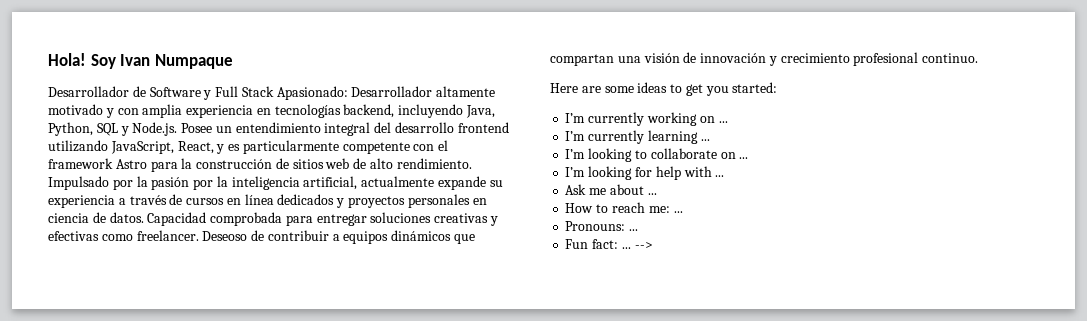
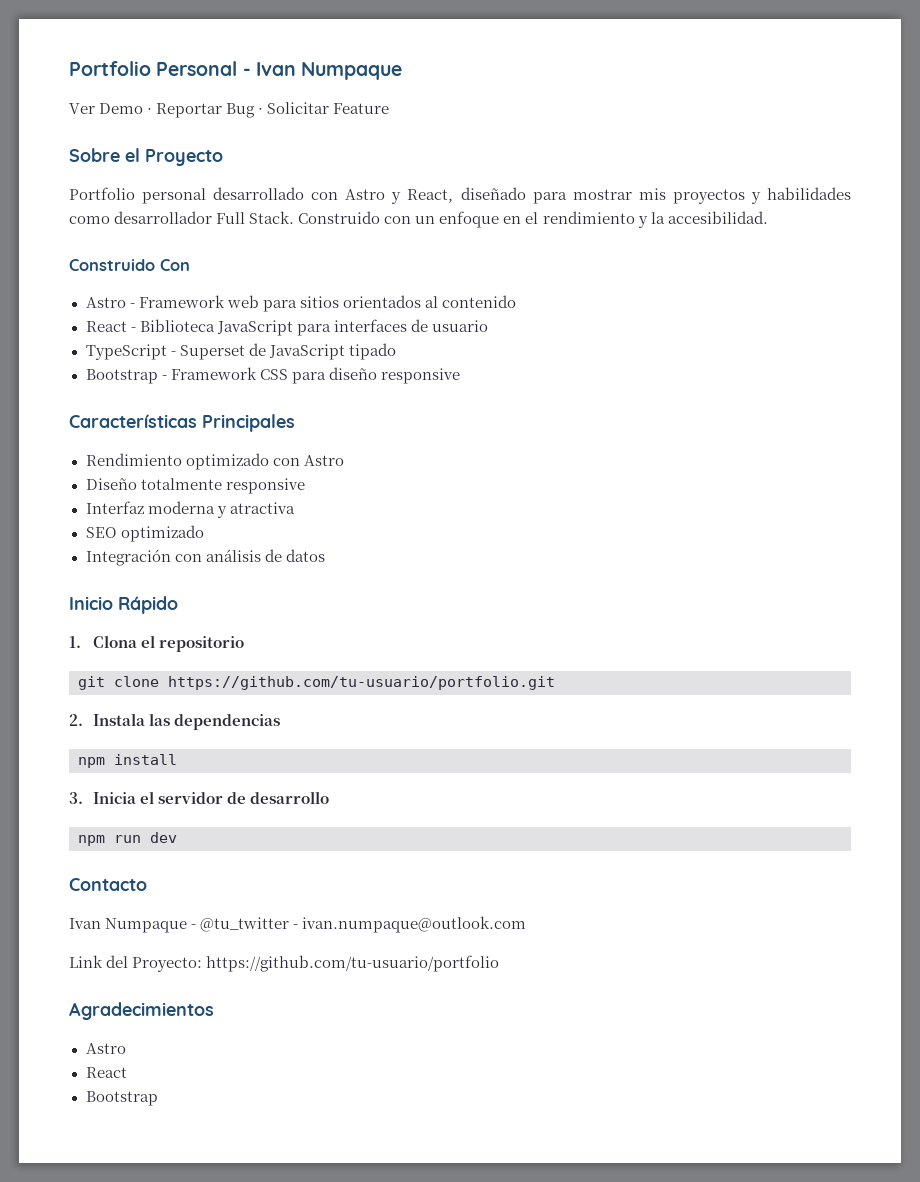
- Hola! Soy Ivan Numpaque
+ Portfolio Personal - Ivan Numpaque
- Desarrollador de Software y Full Stack Apasionado: Desarrollador altamente motivado y con amplia experiencia en tecnologías backend, incluyendo Java, Python, SQL y Node.js. Posee un entendimiento integral del desarrollo frontend utilizando JavaScript, React, y es particularmente competente con el framework Astro para la construcción de sitios web de alto rendimiento. Impulsado por la pasión por la inteligencia artificial, actualmente expande su experiencia a través de cursos en línea dedicados y proyectos personales en ciencia de datos. Capacidad comprobada para entregar soluciones creativas y efectivas como freelancer. Deseoso de contribuir a equipos dinámicos que compartan una visión de innovación y crecimiento profesional continuo.
- Here are some ideas to get you started:
- I’m currently working on ...
- I’m currently learning ...
- I’m looking to collaborate on ...
- I’m looking for help with ...
- Ask me about ...
- How to reach me: ...
- Pronouns: ...
- Fun fact: ... -->
+ Ver Demo · Reportar Bug · Solicitar Feature
+ Sobre el Proyecto
+ Portfolio personal desarrollado con Astro y React, diseñado para mostrar mis proyectos y habilidades como desarrollador Full Stack. Construido con un enfoque en el rendimiento y la accesibilidad.
+ Construido Con
+ Astro - Framework web para sitios orientados al contenido
+ React - Biblioteca JavaScript para interfaces de usuario
+ TypeScript - Superset de JavaScript tipado
+ Bootstrap - Framework CSS para diseño responsive
+ Características Principales
+ Rendimiento optimizado con Astro
+ Diseño totalmente responsive
+ Interfaz moderna y atractiva
+ SEO optimizado
+ Integración con análisis de datos
+ Inicio Rápido
+ 1. Clona el repositorio
+ git clone https://github.com/tu-usuario/portfolio.git
+ 2. Instala las dependencias
+ npm install
+ 3. Inicia el servidor de desarrollo
+ npm run dev
+ Contacto
+ Ivan Numpaque - @tu_twitter - ivan.numpaque@outlook.com
+ Link del Proyecto: https://github.com/tu-usuario/portfolio
+ Agradecimientos
+ Astro
+ React
+ Bootstrap

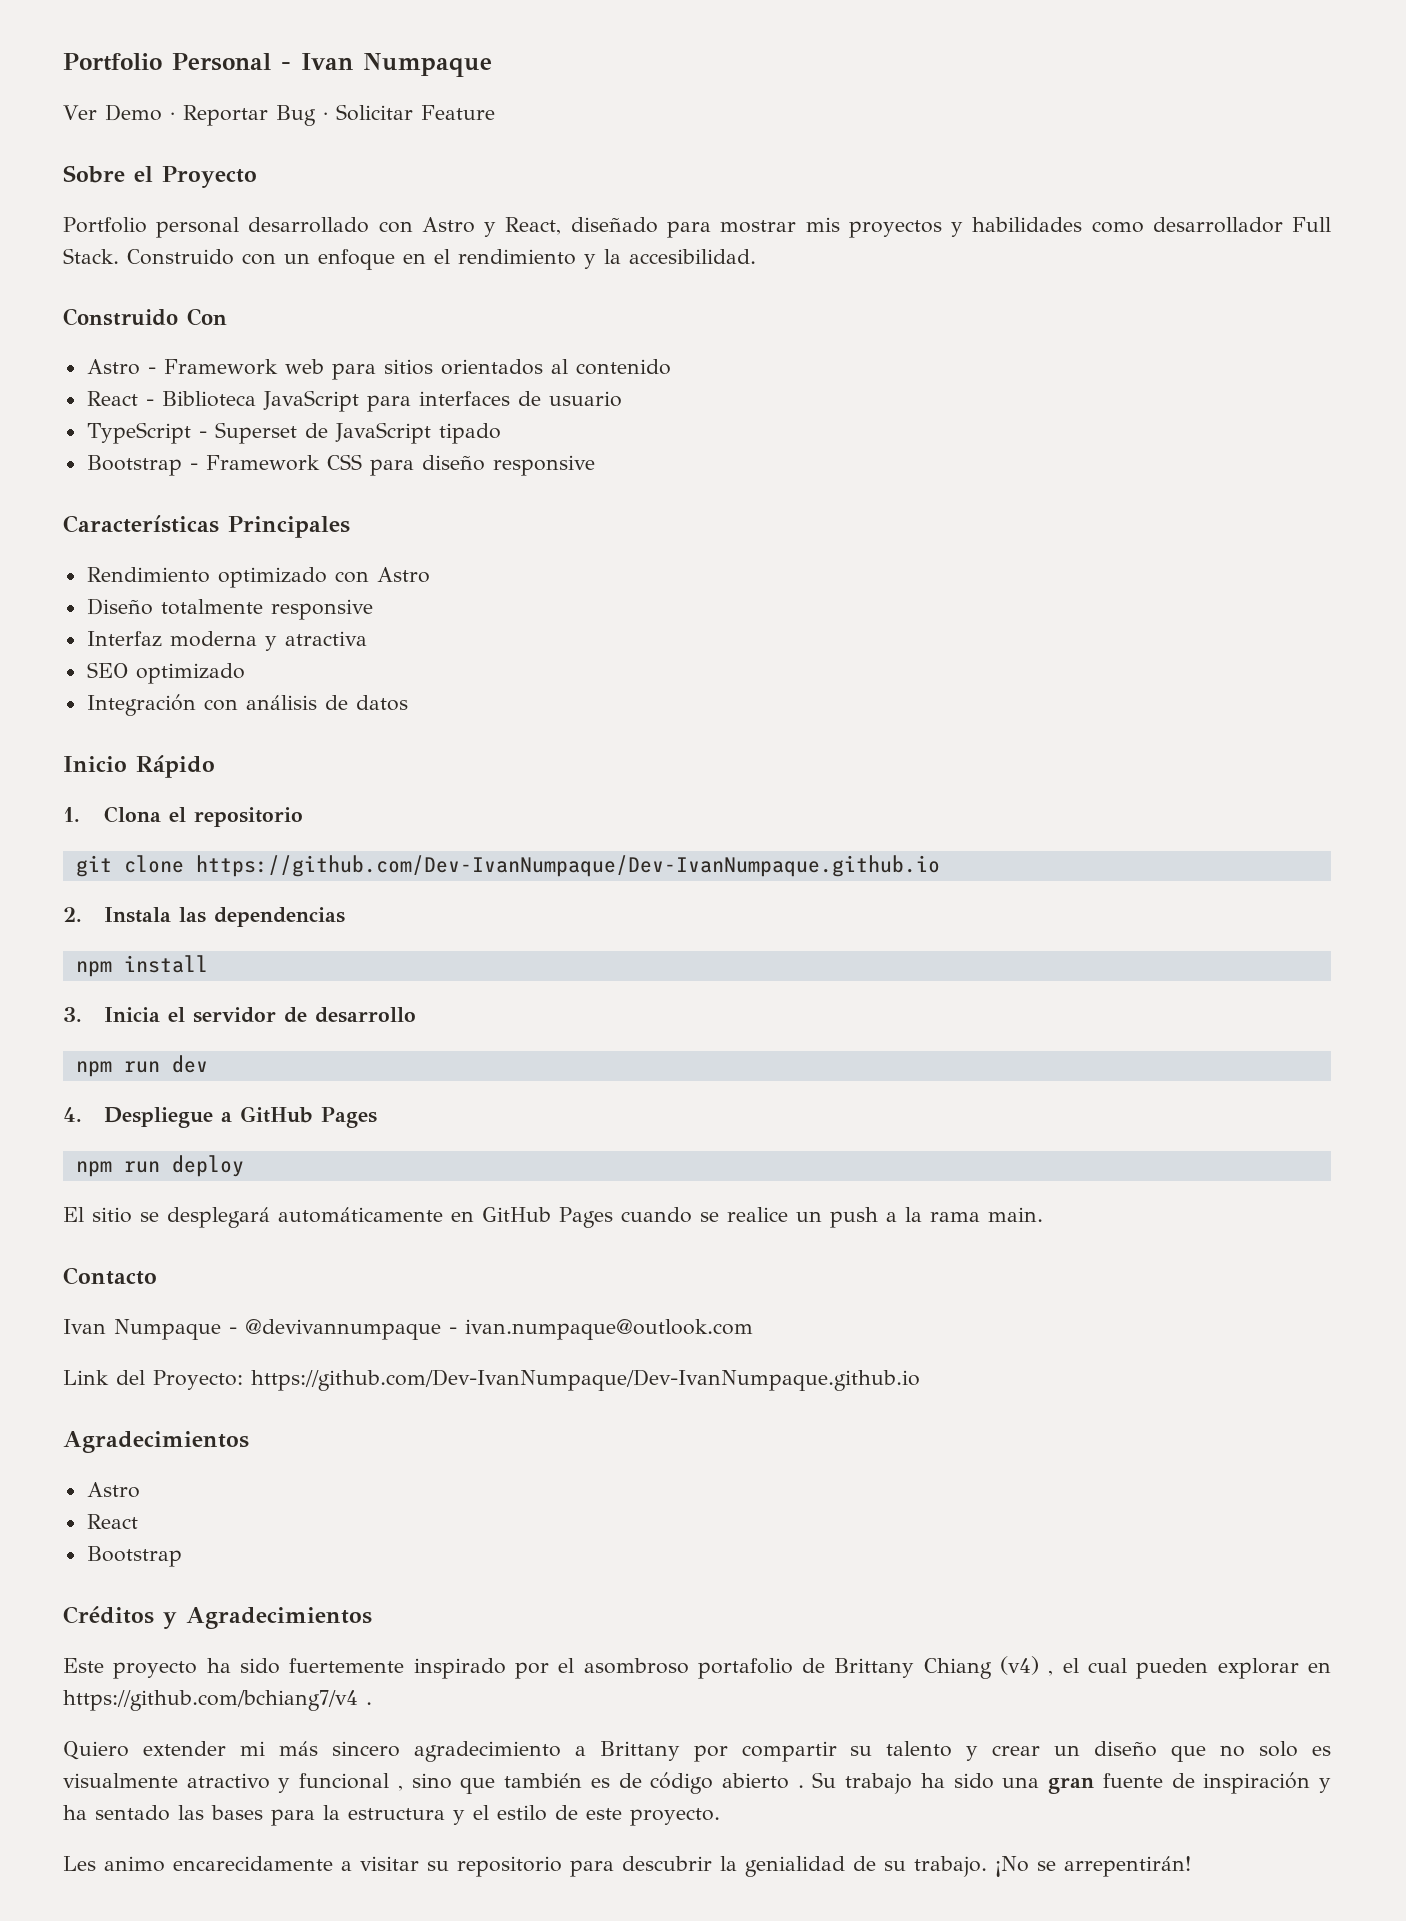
- git clone https://github.com/tu-usuario/portfolio.git
+ git clone https://github.com/Dev-IvanNumpaque/Dev-IvanNumpaque.github.io
+ 4. Despliegue a GitHub Pages
+ npm run deploy
+ El sitio se desplegará automáticamente en GitHub Pages cuando se realice un push a la rama main.
- Ivan Numpaque - @tu_twitter - ivan.numpaque@outlook.com
+ Ivan Numpaque - @devivannumpaque - ivan.numpaque@outlook.com
- Link del Proyecto: https://github.com/tu-usuario/portfolio
+ Link del Proyecto: https://github.com/Dev-IvanNumpaque/Dev-IvanNumpaque.github.io
+ Créditos y Agradecimientos
+ Este proyecto ha sido fuertemente inspirado por el asombroso portafolio de Brittany Chiang (v4) , el cual pueden explorar en https://github.com/bchiang7/v4 .
+ Quiero extender mi más sincero agradecimiento a Brittany por compartir su talento y crear un diseño que no solo es visualmente atractivo y funcional , sino que también es de código abierto . Su trabajo ha sido una gran fuente de inspiración y ha sentado las bases para la estructura y el estilo de este proyecto.
+ Les animo encarecidamente a visitar su repositorio para descubrir la genialidad de su trabajo. ¡No se arrepentirán!

